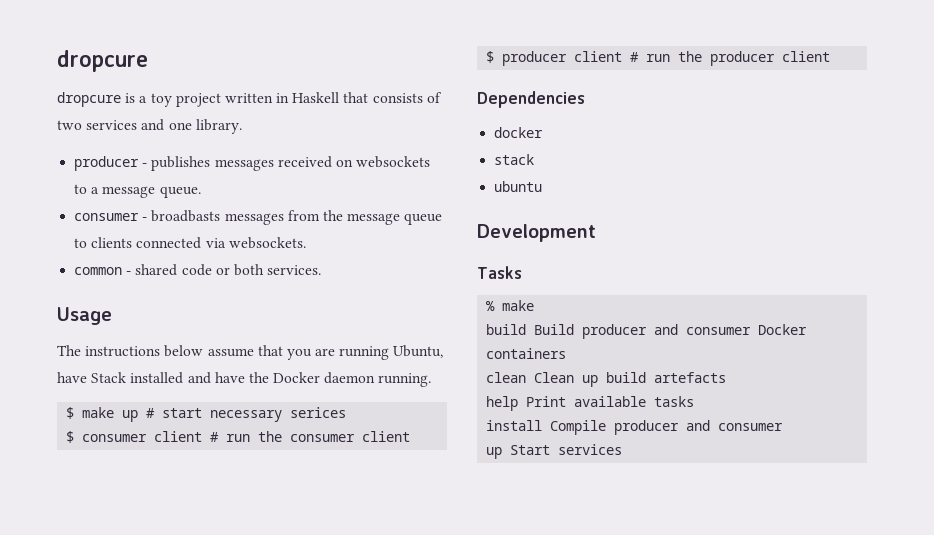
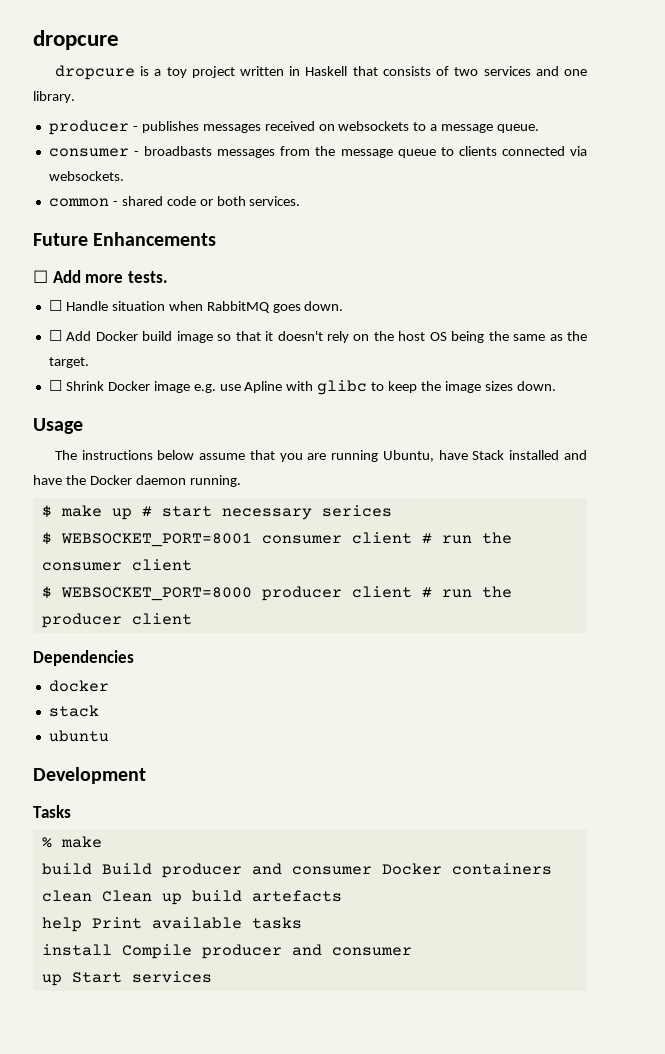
+ Future Enhancements
+ ☐ Add more tests.
+ ☐ Handle situation when RabbitMQ goes down.
+ ☐ Add Docker build image so that it doesn't rely on the host OS being the same as the target.
+ ☐ Shrink Docker image e.g. use Apline with glibc to keep the image sizes down.
- $ consumer client # run the consumer client
+ $ WEBSOCKET_PORT=8001 consumer client # run the consumer client
- $ producer client # run the producer client
+ $ WEBSOCKET_PORT=8000 producer client # run the producer client

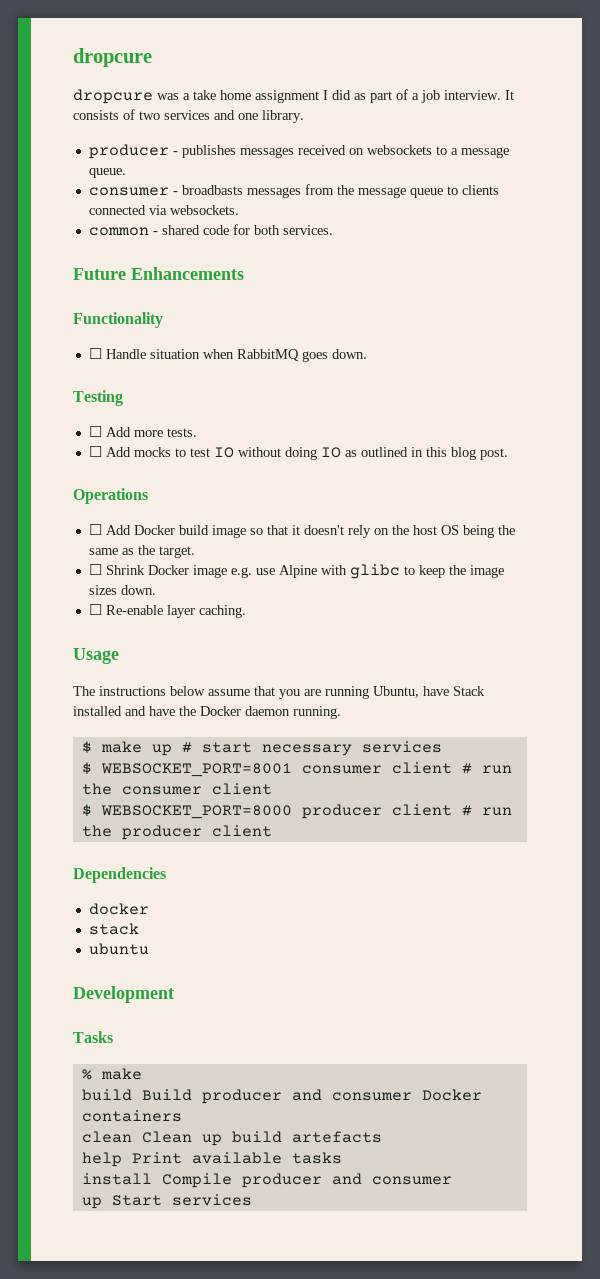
- dropcure is a toy project written in Haskell that consists of two services and one library.
+ dropcure was a take home assignment I did as part of a job interview. It consists of two services and one library.
- common - shared code or both services.
+ common - shared code for both services.
- ☐ Add more tests.
+ Functionality
+ Testing
+ ☐ Add more tests.
+ ☐ Add mocks to test IO without doing IO as outlined in this blog post.
+ Operations
- ☐ Shrink Docker image e.g. use Apline with glibc to keep the image sizes down.
+ ☐ Shrink Docker image e.g. use Alpine with glibc to keep the image sizes down.
+ ☐ Re-enable layer caching.
- $ make up # start necessary serices
+ $ make up # start necessary services

